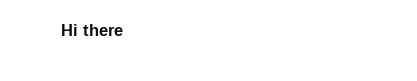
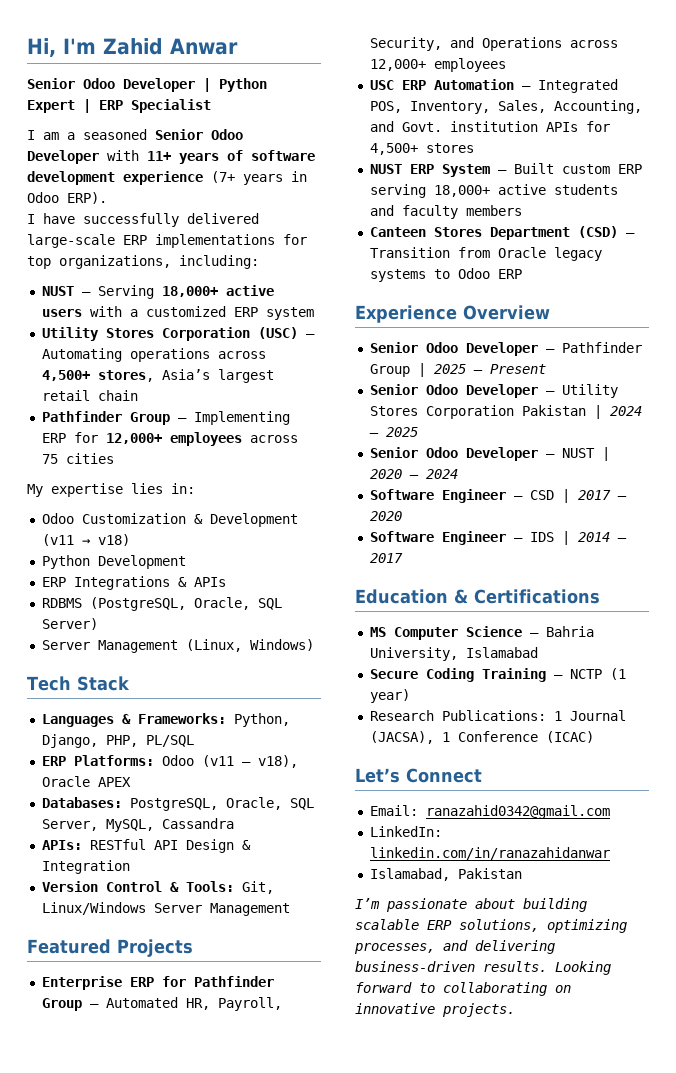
- Hi there
+ Hi, I'm Zahid Anwar
+ Senior Odoo Developer | Python Expert | ERP Specialist
+ I am a seasoned Senior Odoo Developer with 11+ years of software development experience (7+ years in Odoo ERP).
+ I have successfully delivered large-scale ERP implementations for top organizations, including:
+ NUST – Serving 18,000+ active users with a customized ERP system
+ Utility Stores Corporation (USC) – Automating operations across 4,500+ stores, Asia’s largest retail chain
+ Pathfinder Group – Implementing ERP for 12,000+ employees across 75 cities
+ My expertise lies in:
+ Odoo Customization & Development (v11 → v18)
+ Python Development
+ ERP Integrations & APIs
+ RDBMS (PostgreSQL, Oracle, SQL Server)
+ Server Management (Linux, Windows)
+ Tech Stack
+ Languages & Frameworks: Python, Django, PHP, PL/SQL
+ ERP Platforms: Odoo (v11 – v18), Oracle APEX
+ Databases: PostgreSQL, Oracle, SQL Server, MySQL, Cassandra
+ APIs: RESTful API Design & Integration
+ Version Control & Tools: Git, Linux/Windows Server Management
+ Featured Projects
+ Enterprise ERP for Pathfinder Group – Automated HR, Payroll, Security, and Operations across 12,000+ employees
+ USC ERP Automation – Integrated POS, Inventory, Sales, Accounting, and Govt. institution APIs for 4,500+ stores
+ NUST ERP System – Built custom ERP serving 18,000+ active students and faculty members
+ Canteen Stores Department (CSD) – Transition from Oracle legacy systems to Odoo ERP
+ Experience Overview
+ Senior Odoo Developer – Pathfinder Group | 2025 – Present
+ Senior Odoo Developer – Utility Stores Corporation Pakistan | 2024 – 2025
+ Senior Odoo Developer – NUST | 2020 – 2024
+ Software Engineer – CSD | 2017 – 2020
+ Software Engineer – IDS | 2014 – 2017
+ Education & Certifications
+ MS Computer Science – Bahria University, Islamabad
+ Secure Coding Training – NCTP (1 year)
+ Research Publications: 1 Journal (JACSA), 1 Conference (ICAC)
+ Let’s Connect
+ Email: ranazahid0342@gmail.com
+ LinkedIn: linkedin.com/in/ranazahidanwar
+ Islamabad, Pakistan
+ I’m passionate about building scalable ERP solutions, optimizing processes, and delivering business-driven results. Looking forward to collaborating on innovative projects.

